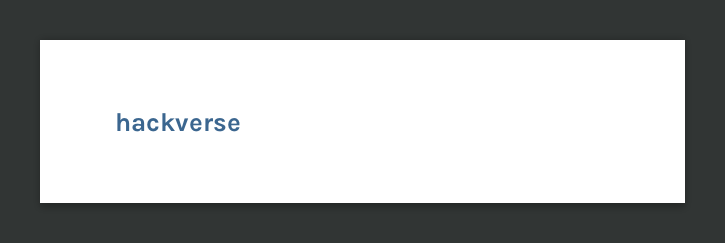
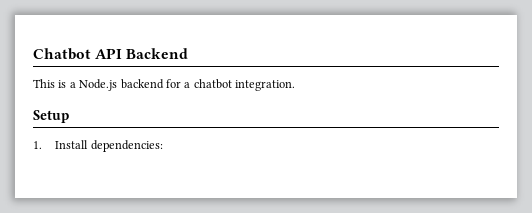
- hackverse
+ Chatbot API Backend
+ This is a Node.js backend for a chatbot integration.
+ Setup
+ 1. Install dependencies:

